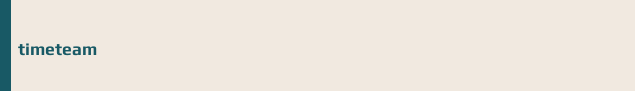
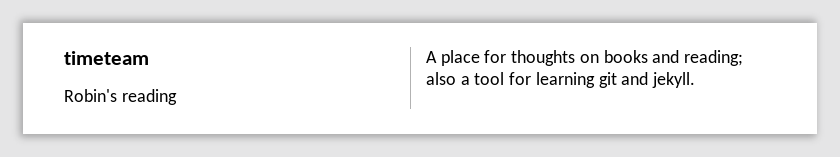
+ Robin's reading
+ A place for thoughts on books and reading; also a tool for learning git and jekyll.

